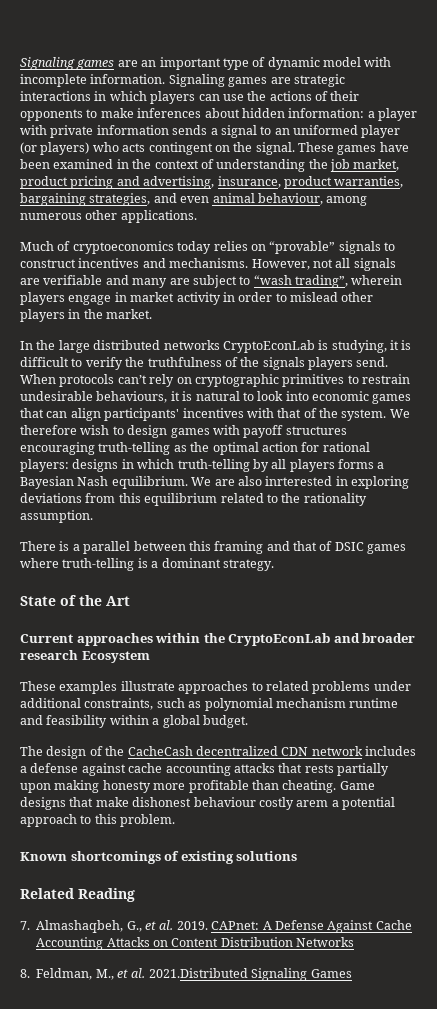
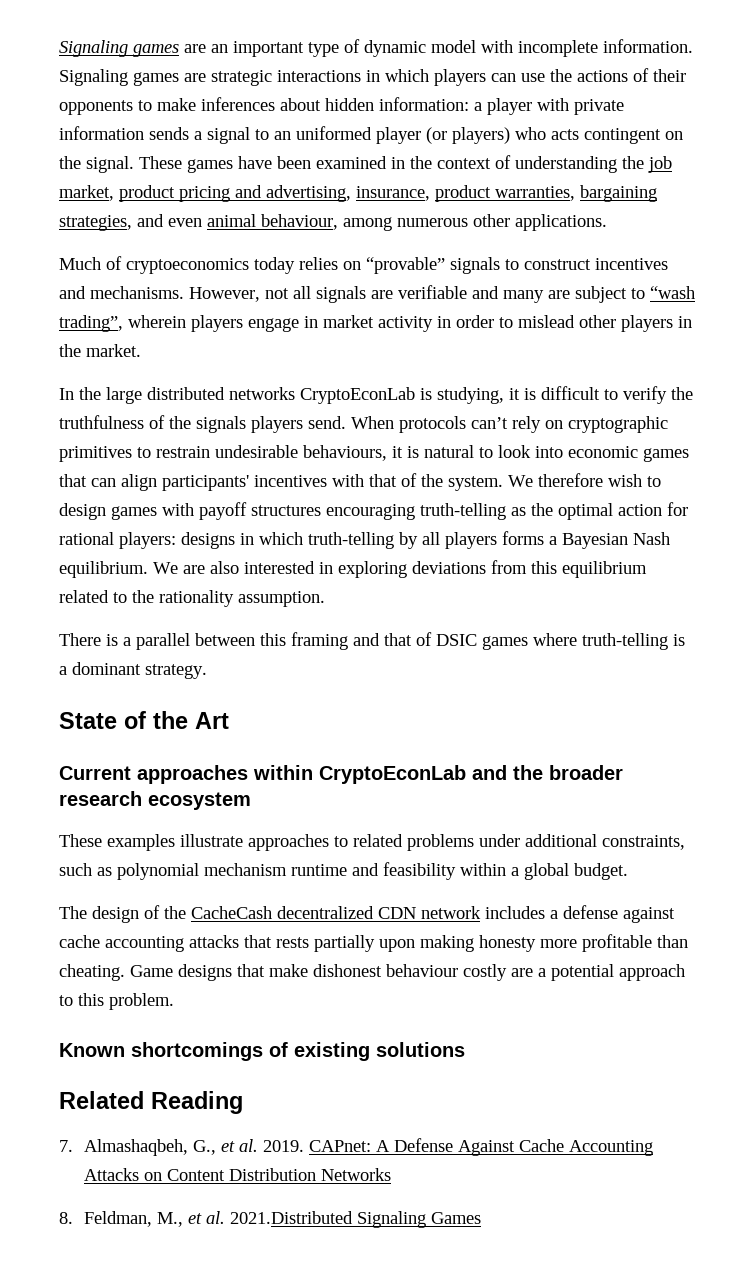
- We are also inrterested in exploring deviations from this equilibrium related to the rationality assumption.
+ We are also interested in exploring deviations from this equilibrium related to the rationality assumption.
- Current approaches within the CryptoEconLab and broader research Ecosystem
+ Current approaches within CryptoEconLab and the broader research ecosystem
- Game designs that make dishonest behaviour costly arem a potential approach to this problem.
+ Game designs that make dishonest behaviour costly are a potential approach to this problem.

